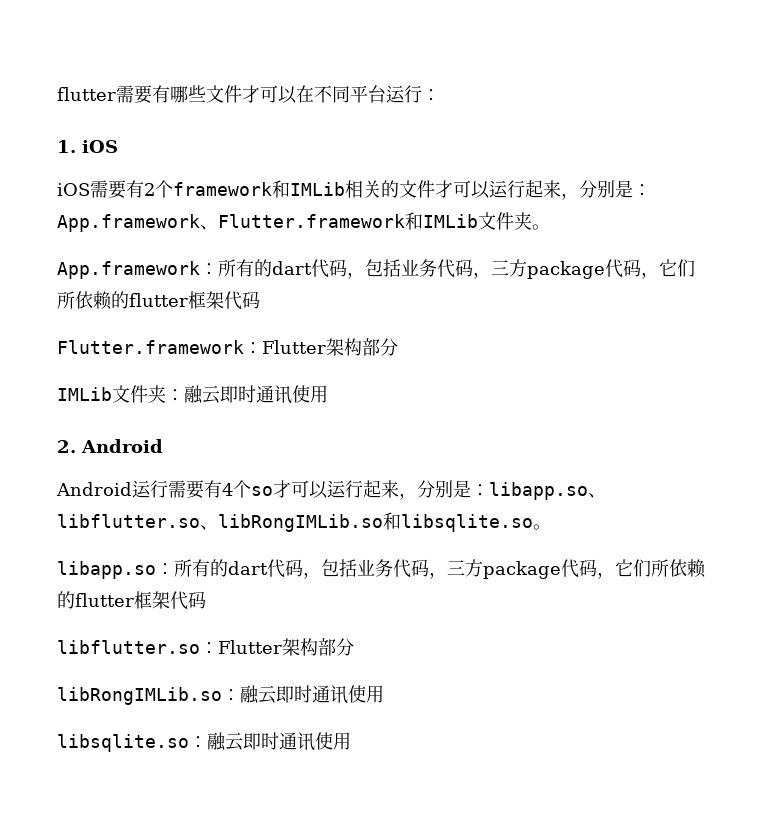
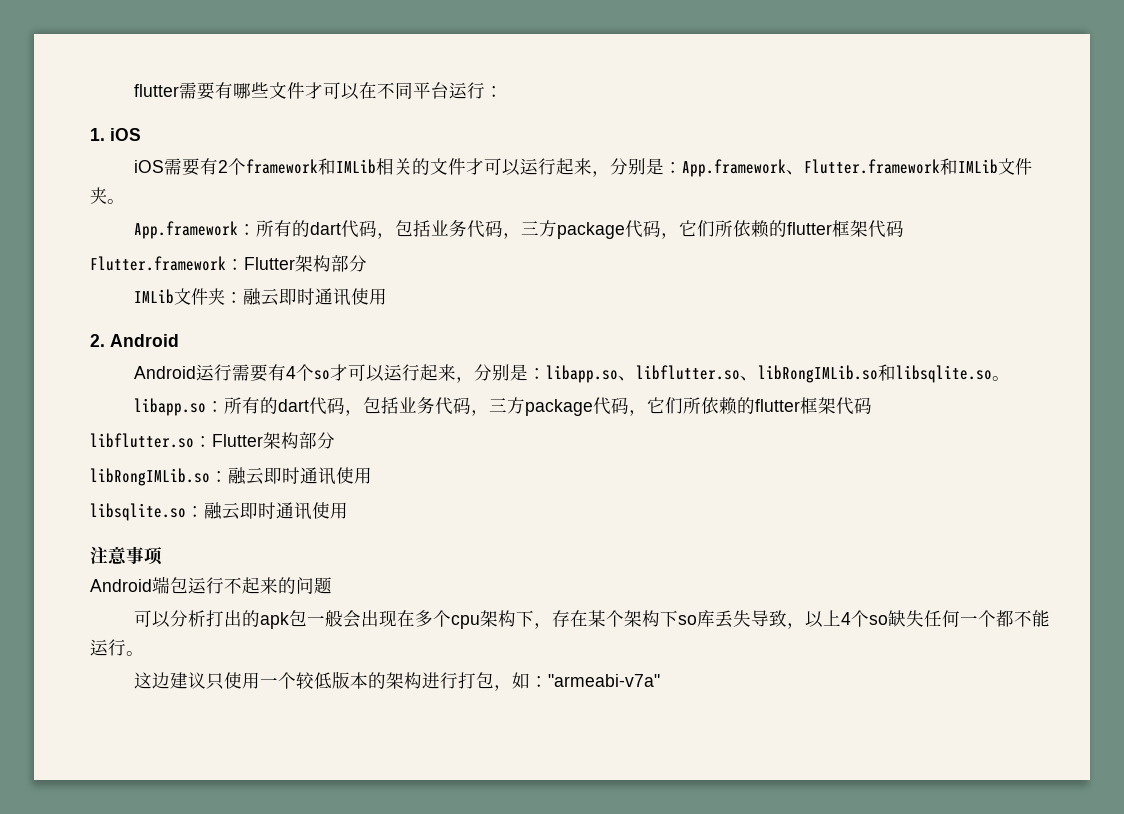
+ 注意事项
+ Android端包运行不起来的问题
+ 可以分析打出的apk包一般会出现在多个cpu架构下，存在某个架构下so库丢失导致，以上4个so缺失任何一个都不能运行。
+ 这边建议只使用一个较低版本的架构进行打包，如："armeabi-v7a"

